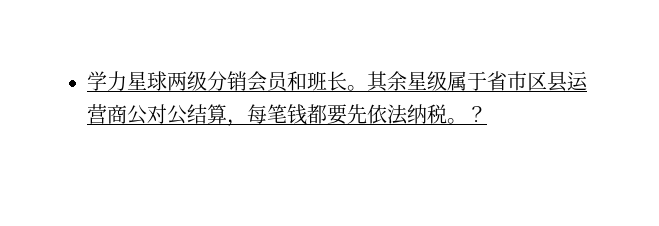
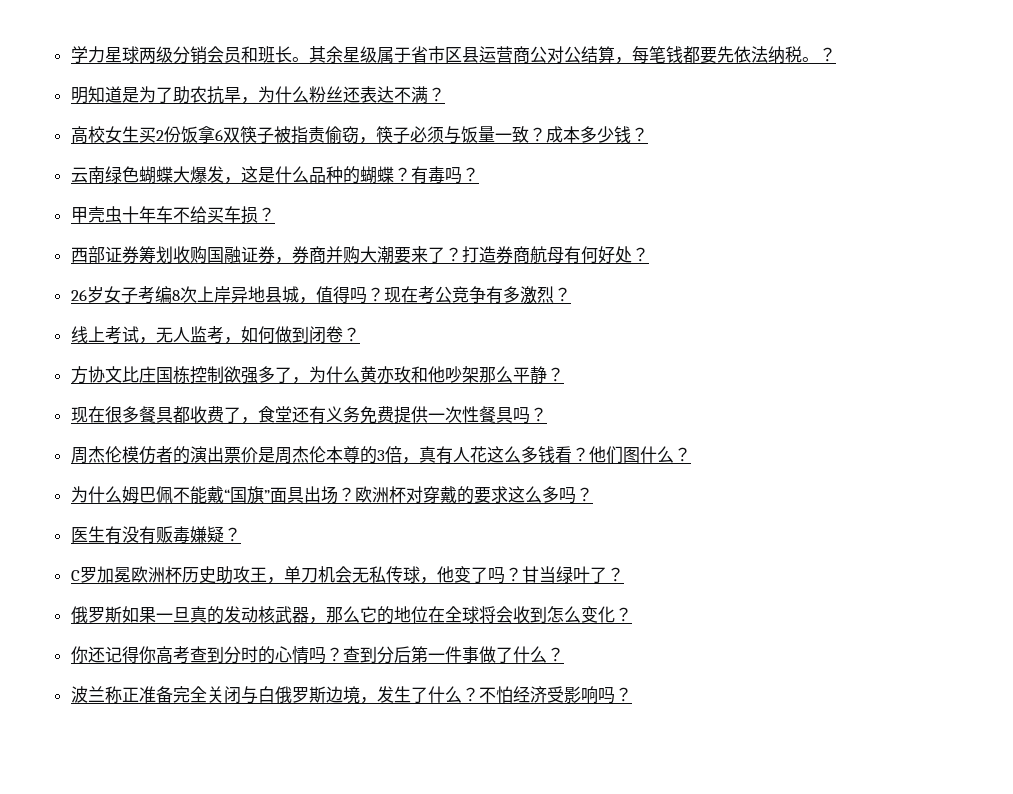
+ 明知道是为了助农抗旱，为什么粉丝还表达不满？
+ 高校女生买2份饭拿6双筷子被指责偷窃，筷子必须与饭量一致？成本多少钱？
+ 云南绿色蝴蝶大爆发，这是什么品种的蝴蝶？有毒吗？
+ 甲壳虫十年车不给买车损？
+ 西部证券筹划收购国融证券，券商并购大潮要来了？打造券商航母有何好处？
+ 26岁女子考编8次上岸异地县城，值得吗？现在考公竞争有多激烈？
+ 线上考试，无人监考，如何做到闭卷？
+ 方协文比庄国栋控制欲强多了，为什么黄亦玫和他吵架那么平静？
+ 现在很多餐具都收费了，食堂还有义务免费提供一次性餐具吗？
+ 周杰伦模仿者的演出票价是周杰伦本尊的3倍，真有人花这么多钱看？他们图什么？
+ 为什么姆巴佩不能戴“国旗”面具出场？欧洲杯对穿戴的要求这么多吗？
+ 医生有没有贩毒嫌疑？
+ C罗加冕欧洲杯历史助攻王，单刀机会无私传球，他变了吗？甘当绿叶了？
+ 俄罗斯如果一旦真的发动核武器，那么它的地位在全球将会收到怎么变化？
+ 你还记得你高考查到分时的心情吗？查到分后第一件事做了什么？
+ 波兰称正准备完全关闭与白俄罗斯边境，发生了什么？不怕经济受影响吗？

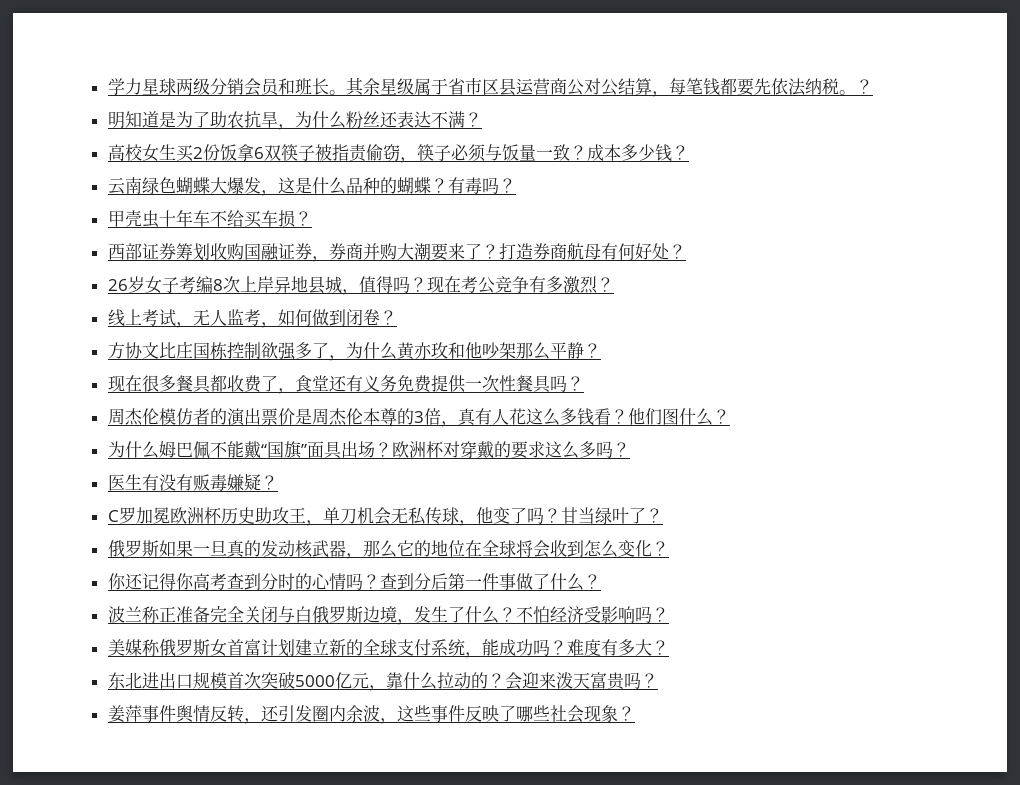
+ 美媒称俄罗斯女首富计划建立新的全球支付系统，能成功吗？难度有多大？
+ 东北进出口规模首次突破5000亿元，靠什么拉动的？会迎来泼天富贵吗？
+ 姜萍事件舆情反转，还引发圈内余波，这些事件反映了哪些社会现象？

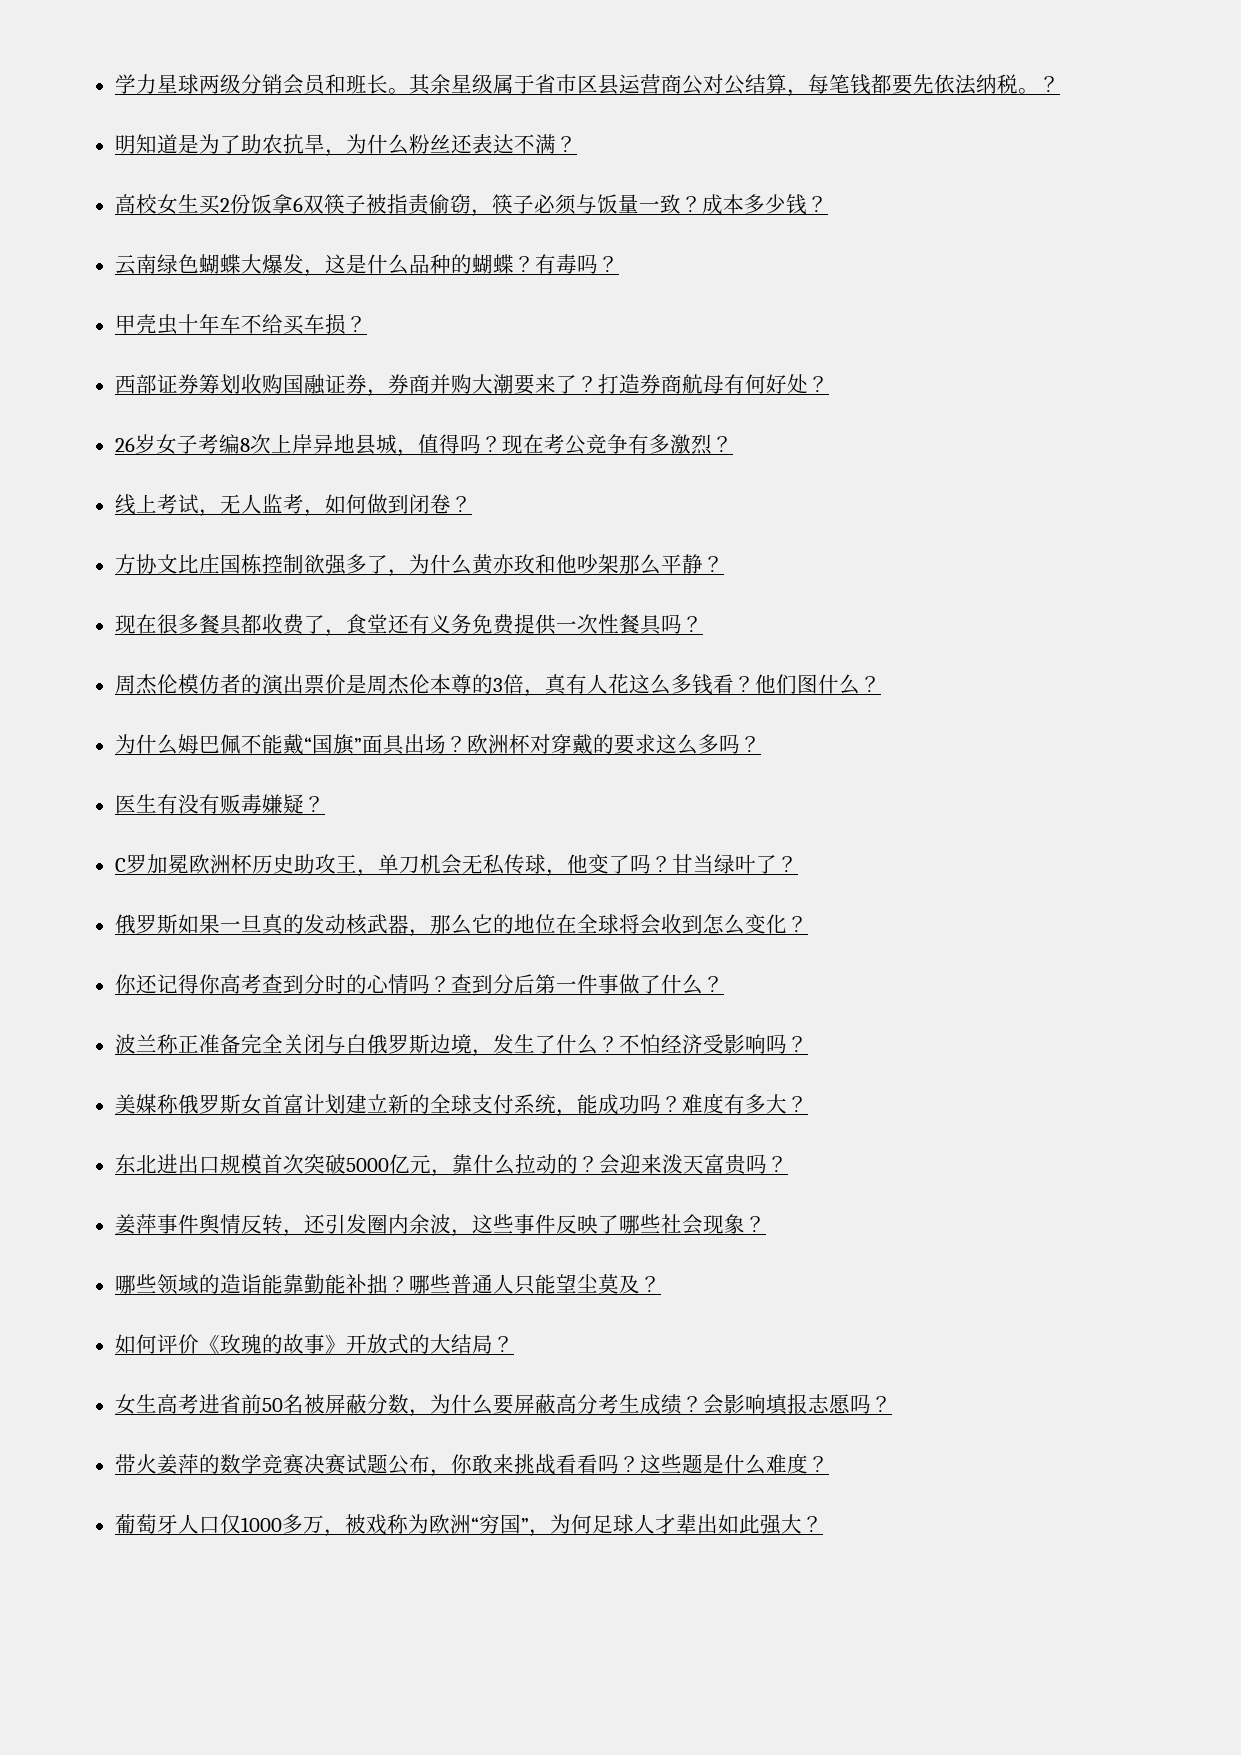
+ 哪些领域的造诣能靠勤能补拙？哪些普通人只能望尘莫及？
+ 如何评价《玫瑰的故事》开放式的大结局？
+ 女生高考进省前50名被屏蔽分数，为什么要屏蔽高分考生成绩？会影响填报志愿吗？
+ 带火姜萍的数学竞赛决赛试题公布，你敢来挑战看看吗？这些题是什么难度？
+ 葡萄牙人口仅1000多万，被戏称为欧洲“穷国”，为何足球人才辈出如此强大？

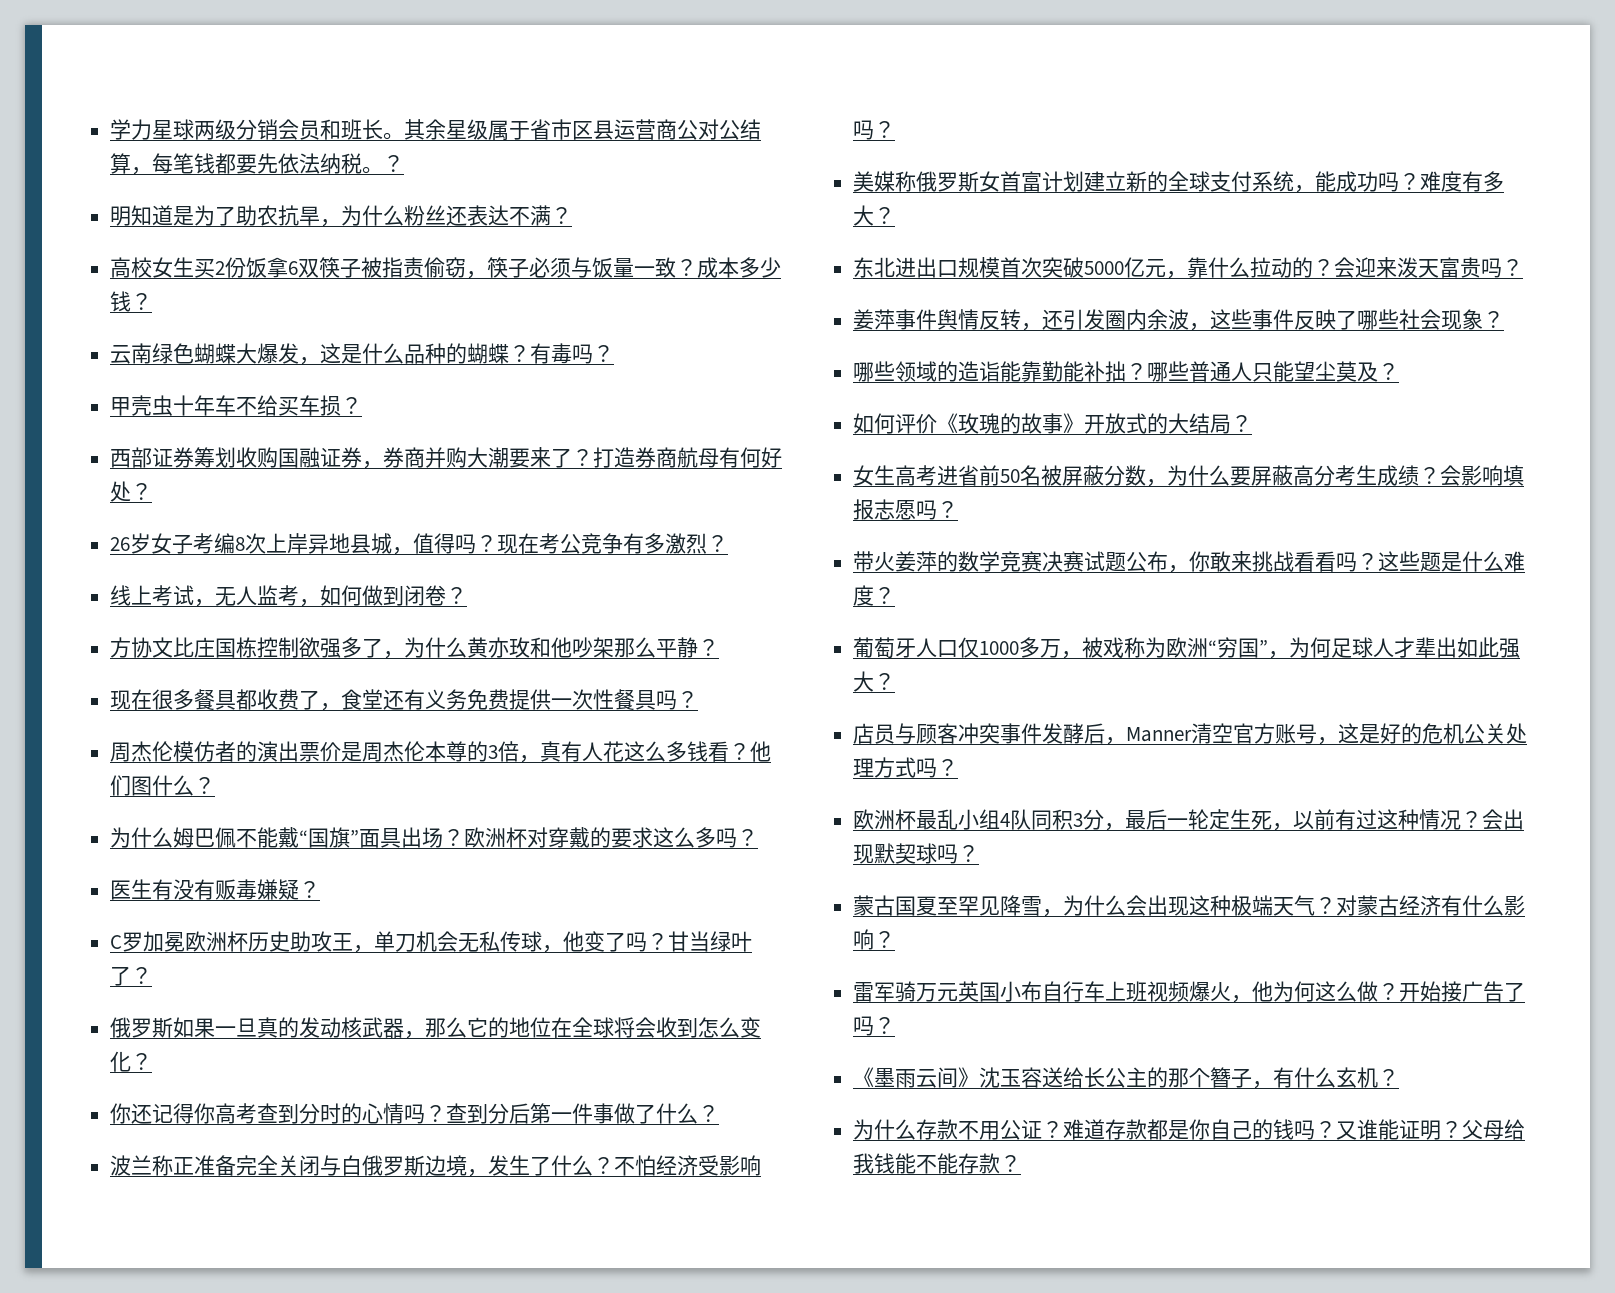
+ 店员与顾客冲突事件发酵后，Manner清空官方账号，这是好的危机公关处理方式吗？
+ 欧洲杯最乱小组4队同积3分，最后一轮定生死，以前有过这种情况？会出现默契球吗？
+ 蒙古国夏至罕见降雪，为什么会出现这种极端天气？对蒙古经济有什么影响？
+ 雷军骑万元英国小布自行车上班视频爆火，他为何这么做？开始接广告了吗？
+ 《墨雨云间》沈玉容送给长公主的那个簪子，有什么玄机？
+ 为什么存款不用公证？难道存款都是你自己的钱吗？又谁能证明？父母给我钱能不能存款？

